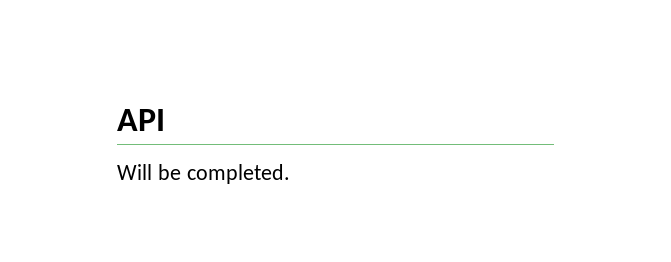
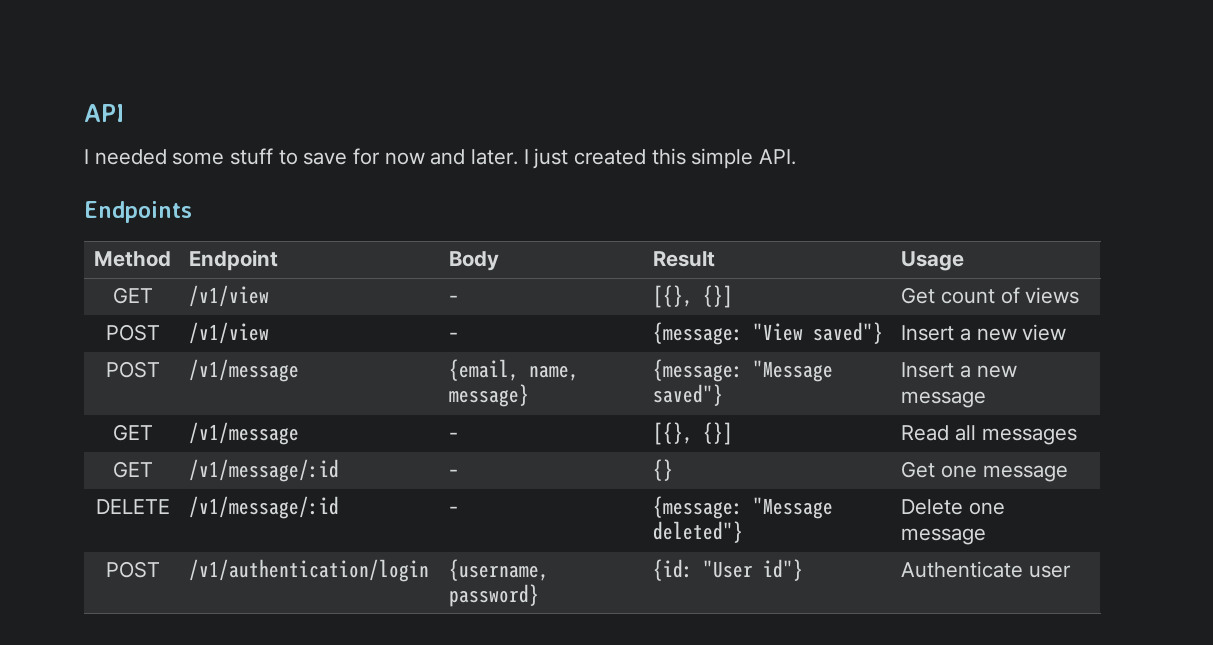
- Will be completed.
+ I needed some stuff to save for now and later. I just created this simple API.
+ Endpoints
+ Method | Endpoint | Body | Result | Usage
+ GET | /v1/view | - | [{}, {}] | Get count of views
+ POST | /v1/view | - | {message: "View saved"} | Insert a new view
+ POST | /v1/message | {email, name, message} | {message: "Message saved"} | Insert a new message
+ GET | /v1/message | - | [{}, {}] | Read all messages
+ GET | /v1/message/:id | - | {} | Get one message
+ DELETE | /v1/message/:id | - | {message: "Message deleted"} | Delete one message
+ POST | /v1/authentication/login | {username, password} | {id: "User id"} | Authenticate user

